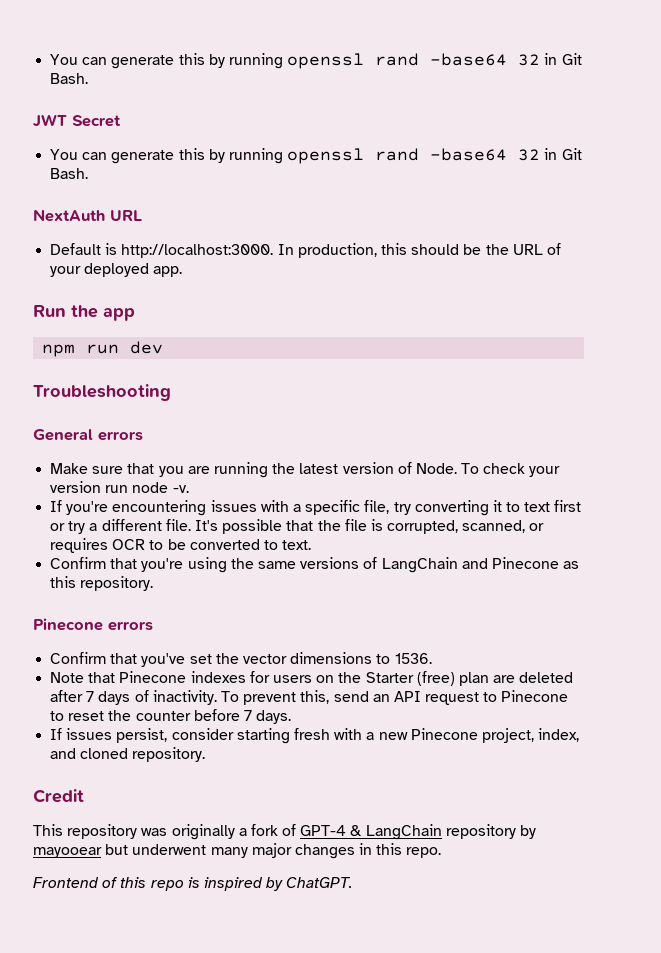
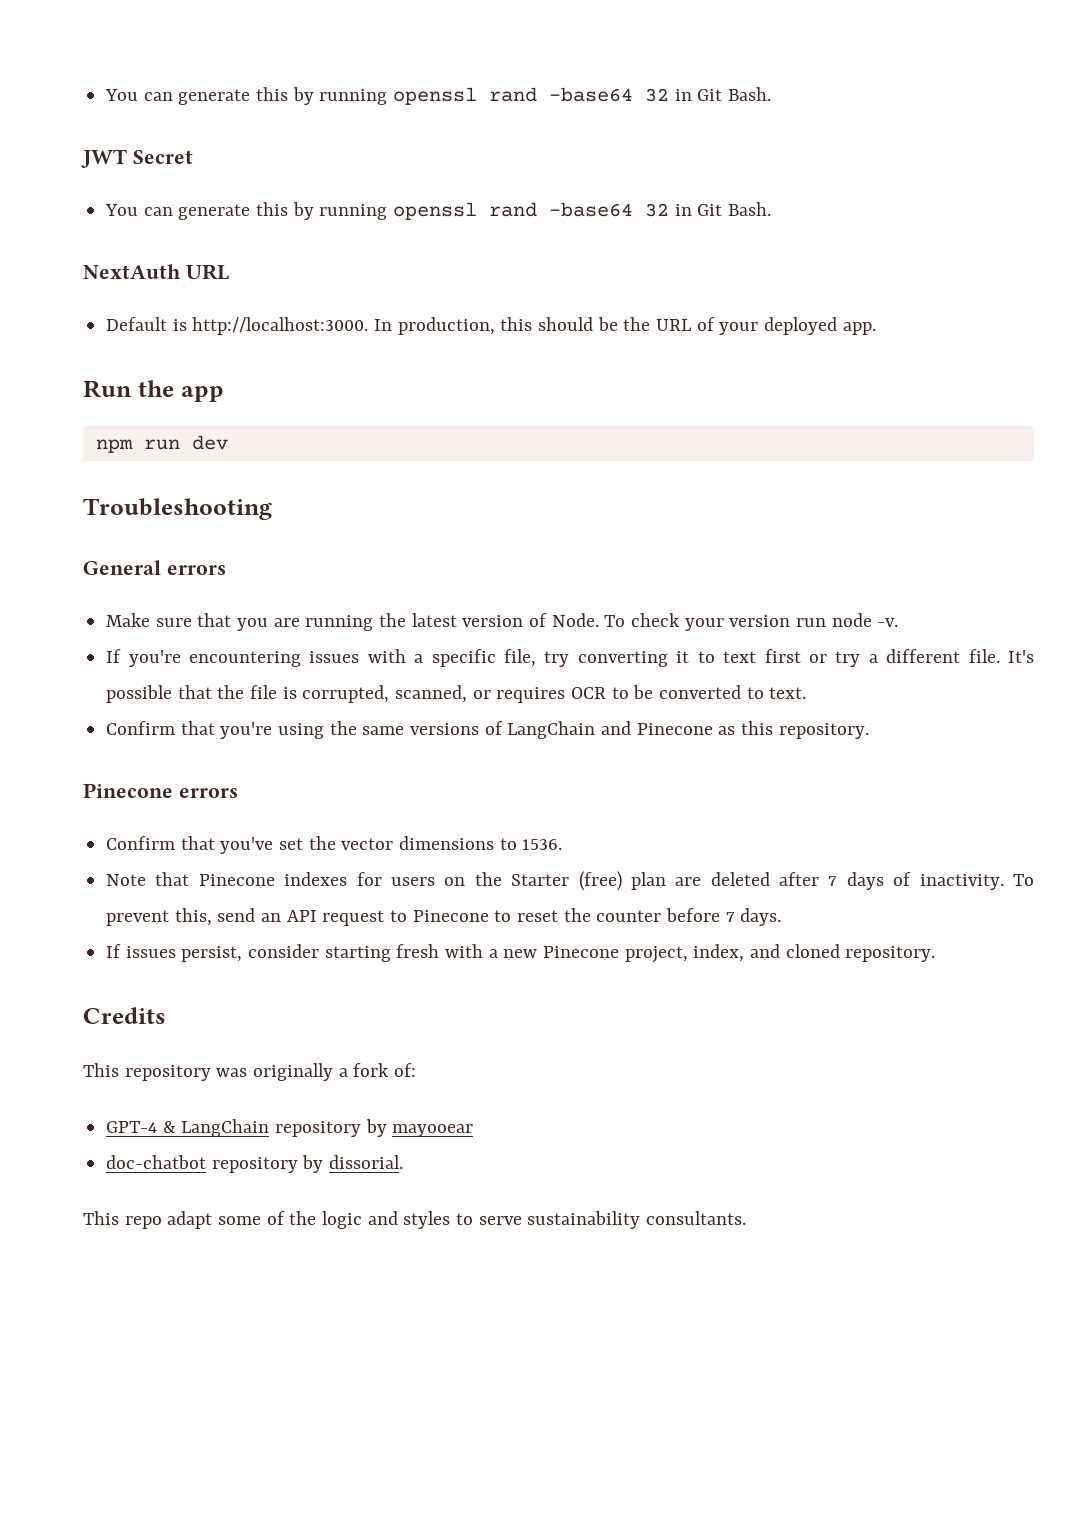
- Credit
+ Credits
- This repository was originally a fork of GPT-4 & LangChain repository by mayooear but underwent many major changes in this repo.
- Frontend of this repo is inspired by ChatGPT.
+ This repository was originally a fork of:
+ GPT-4 & LangChain repository by mayooear
+ doc-chatbot repository by dissorial.
+ This repo adapt some of the logic and styles to serve sustainability consultants.

